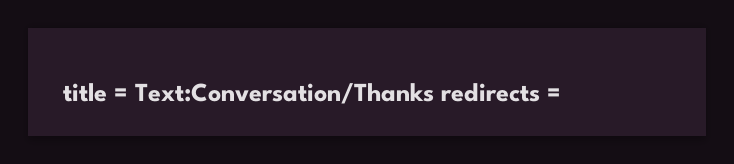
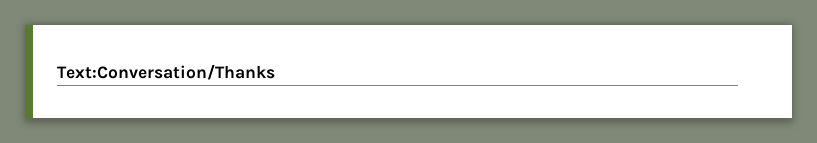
- title = Text:Conversation/Thanks redirects =
+ Text:Conversation/Thanks

